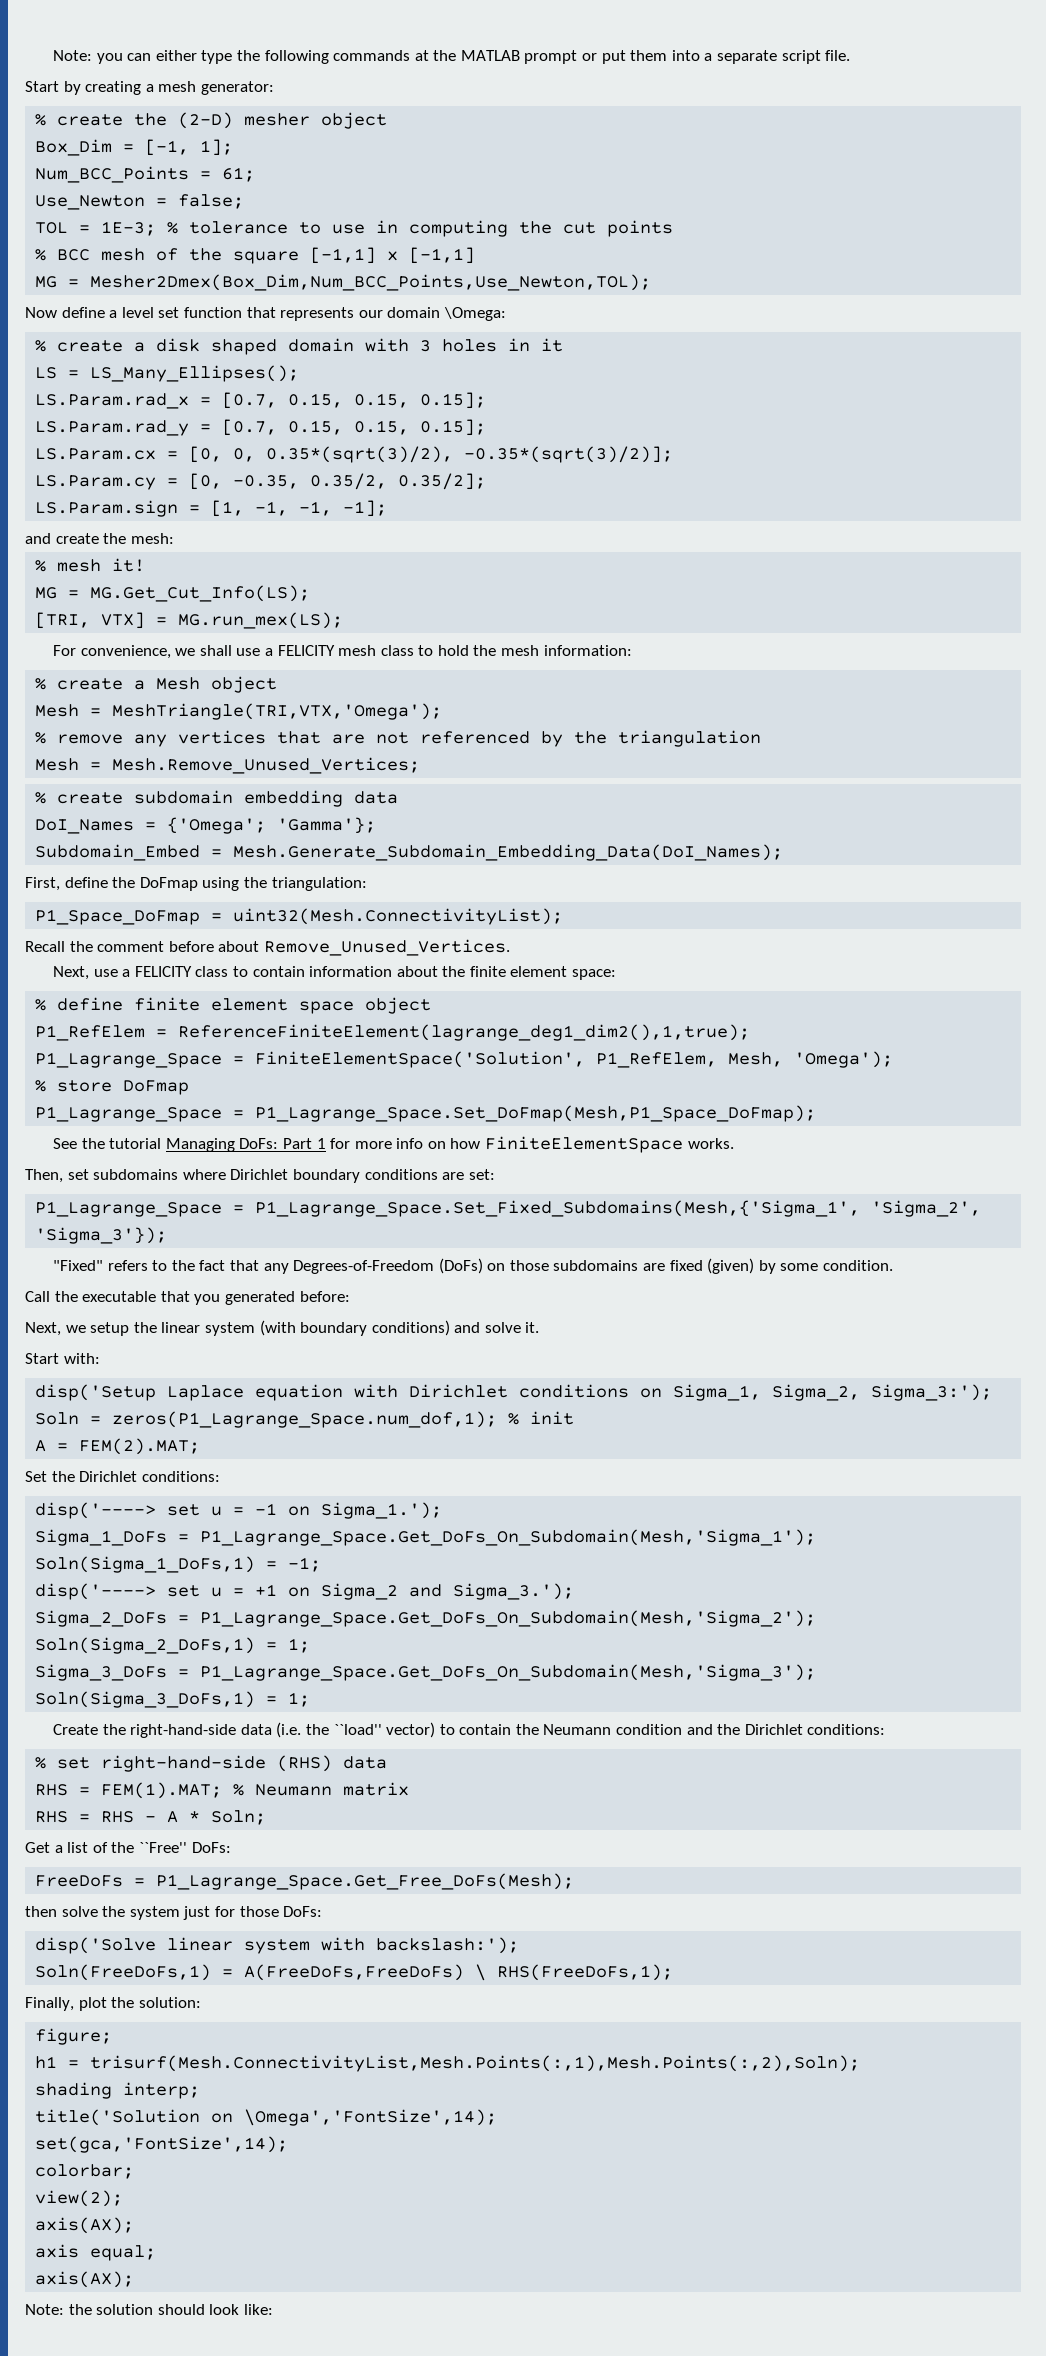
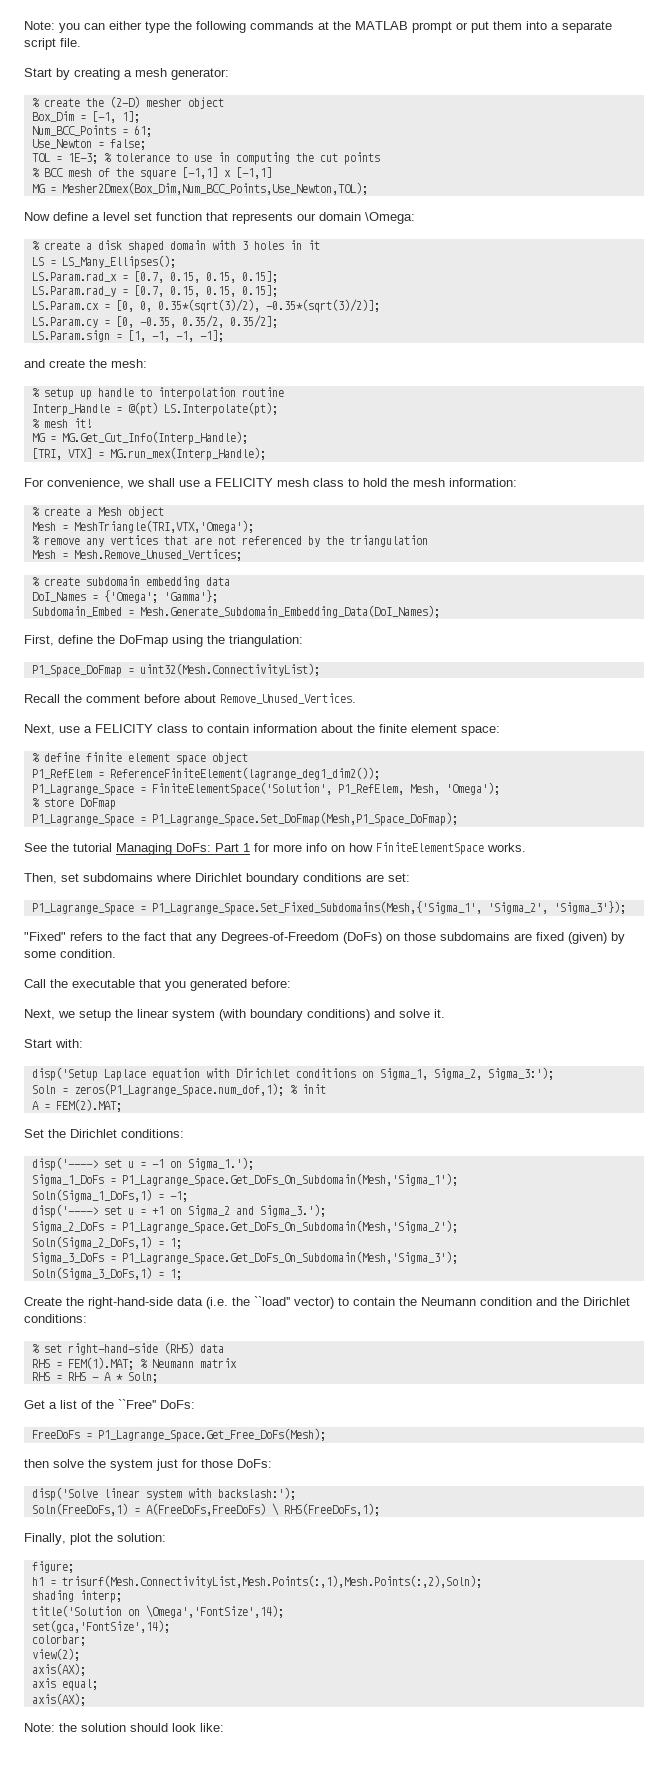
+ % setup up handle to interpolation routine
+ Interp_Handle = @(pt) LS.Interpolate(pt);
- MG = MG.Get_Cut_Info(LS);
+ MG = MG.Get_Cut_Info(Interp_Handle);
- [TRI, VTX] = MG.run_mex(LS);
+ [TRI, VTX] = MG.run_mex(Interp_Handle);
- P1_RefElem = ReferenceFiniteElement(lagrange_deg1_dim2(),1,true);
+ P1_RefElem = ReferenceFiniteElement(lagrange_deg1_dim2());

